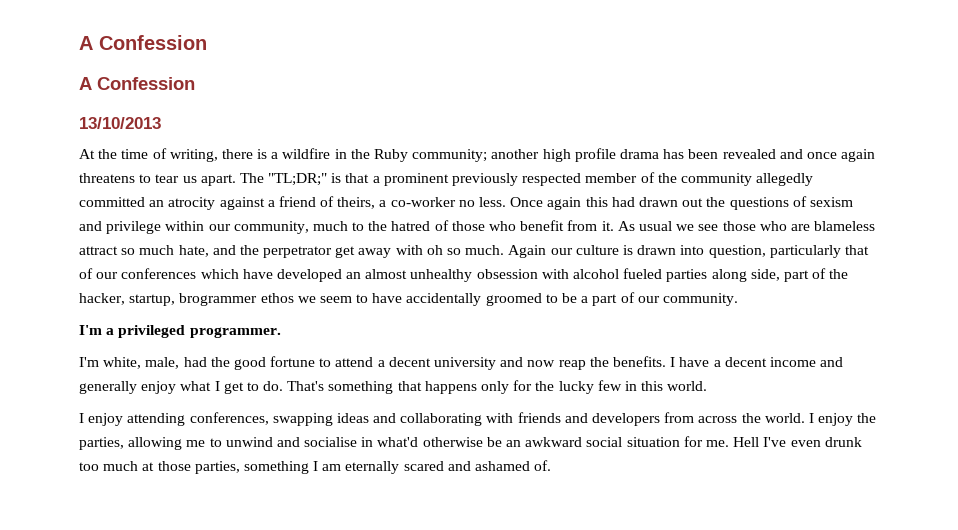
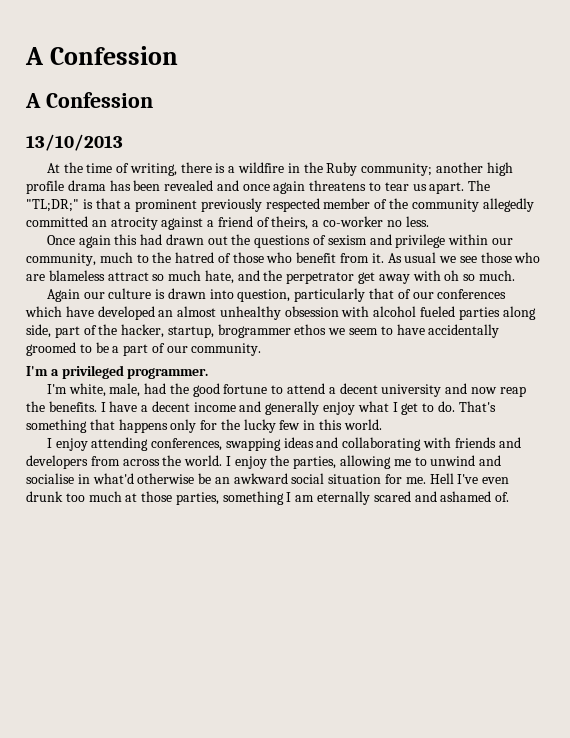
- The "TL;DR;" is that a prominent previously respected member of the community allegedly committed an atrocity against a friend of theirs, a co-worker no less. Once again this had drawn out the questions of sexism and privilege within our community, much to the hatred of those who benefit from it.
+ The "TL;DR;" is that a prominent previously respected member of the community allegedly committed an atrocity against a friend of theirs, a co-worker no less.
+ Once again this had drawn out the questions of sexism and privilege within our community, much to the hatred of those who benefit from it.
- As usual we see those who are blameless attract so much hate, and the perpetrator get away with oh so much. Again our culture is drawn into question, particularly that of our conferences which have developed an almost unhealthy obsession with alcohol fueled parties along side, part of the hacker, startup, brogrammer ethos we seem to have accidentally groomed to be a part of our community.
+ As usual we see those who are blameless attract so much hate, and the perpetrator get away with oh so much.
+ Again our culture is drawn into question, particularly that of our conferences which have developed an almost unhealthy obsession with alcohol fueled parties along side, part of the hacker, startup, brogrammer ethos we seem to have accidentally groomed to be a part of our community.

